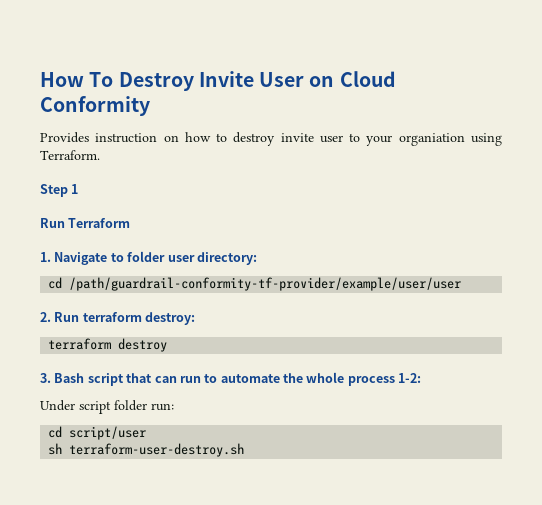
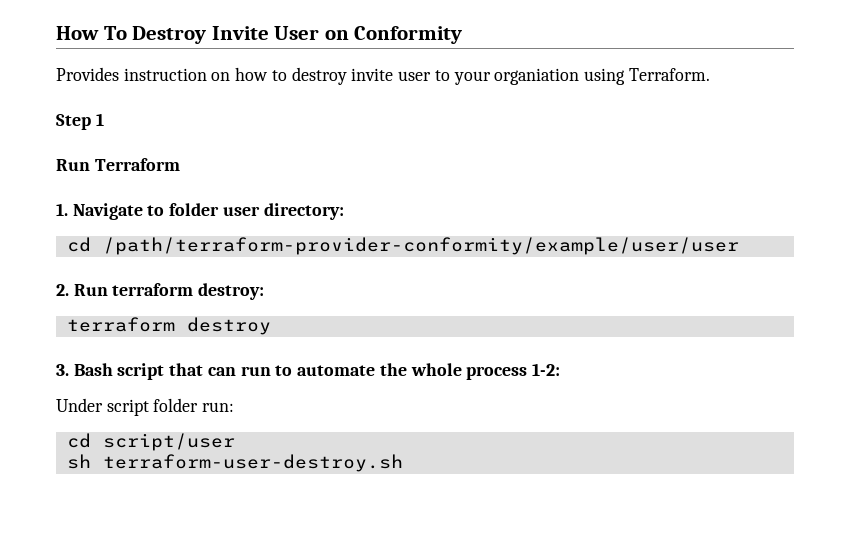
- How To Destroy Invite User on Cloud Conformity
+ How To Destroy Invite User on Conformity
- cd /path/guardrail-conformity-tf-provider/example/user/user
+ cd /path/terraform-provider-conformity/example/user/user

